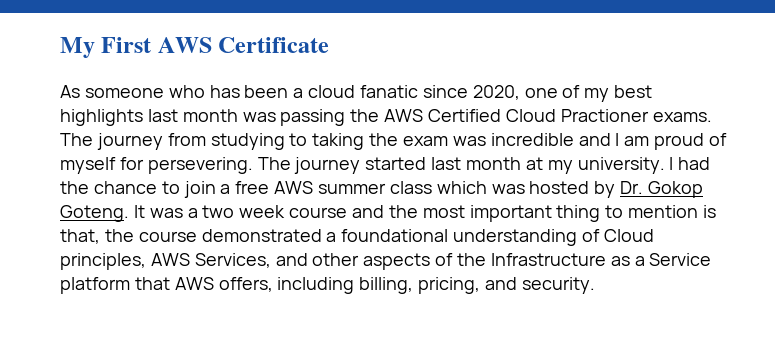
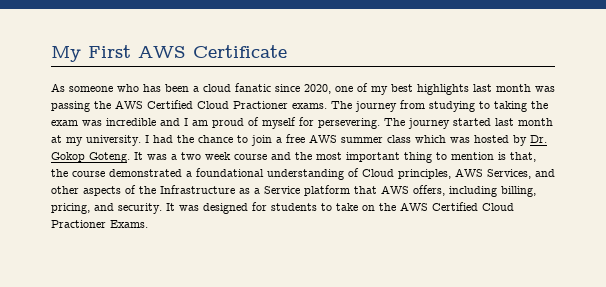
+ It was designed for students to take on the AWS Certified Cloud Practioner Exams.

